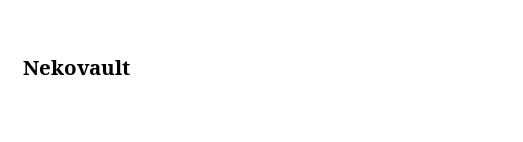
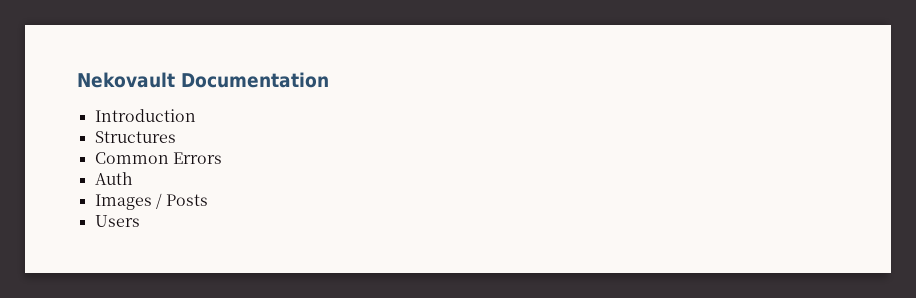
- Nekovault
+ Nekovault Documentation
+ Introduction
+ Structures
+ Common Errors
+ Auth
+ Images / Posts
+ Users

